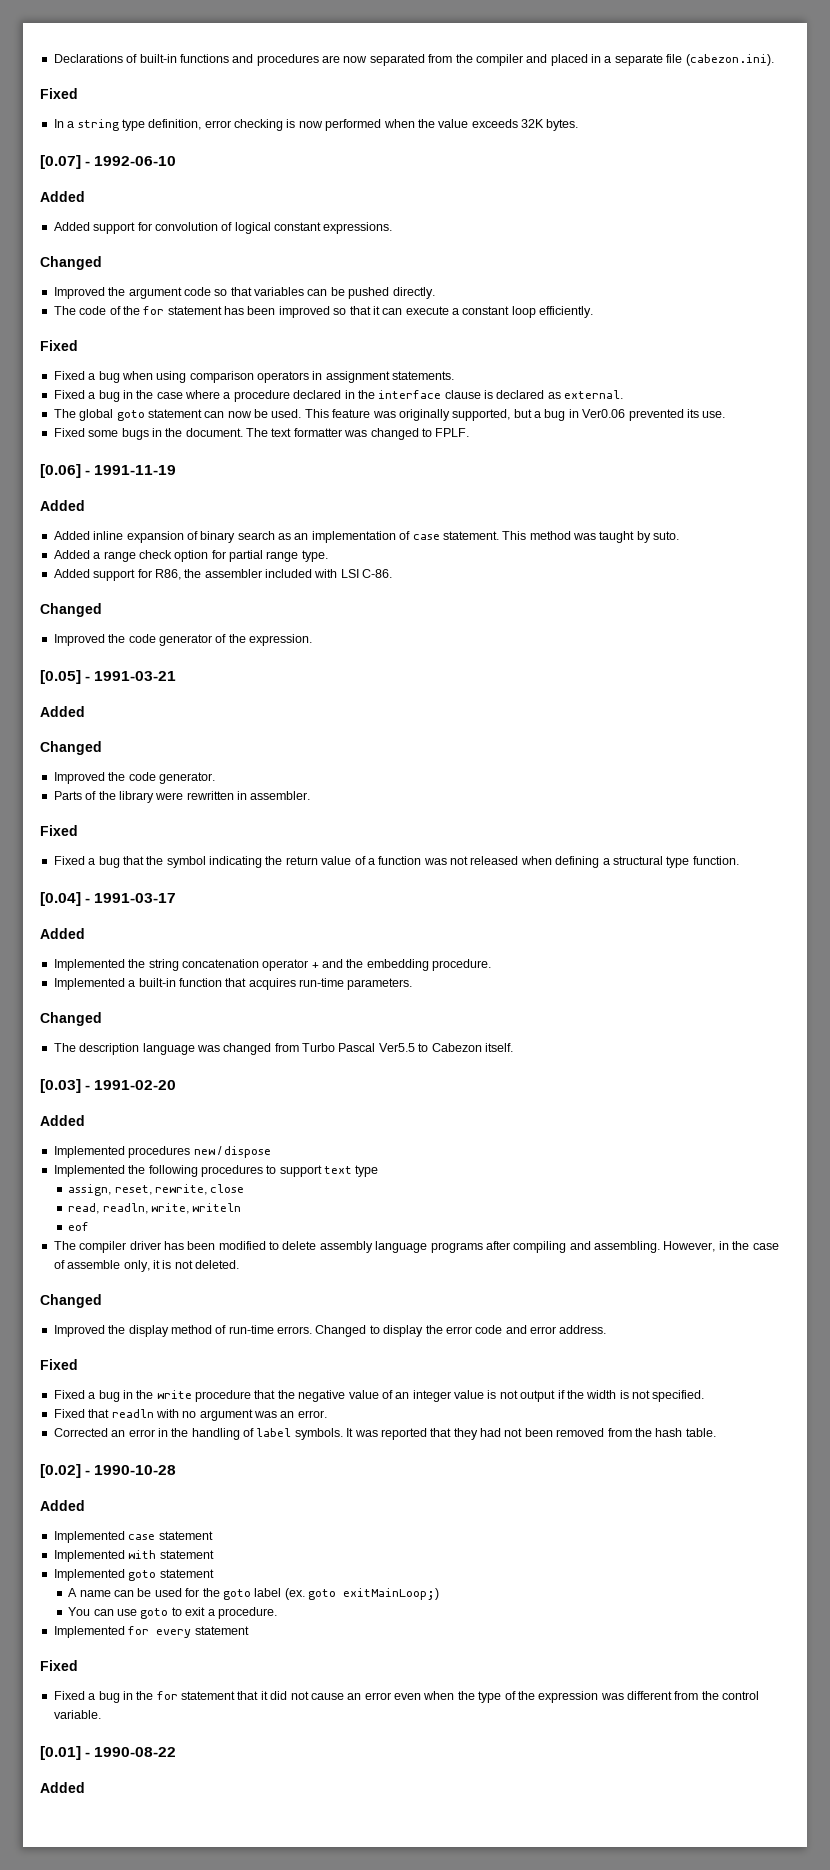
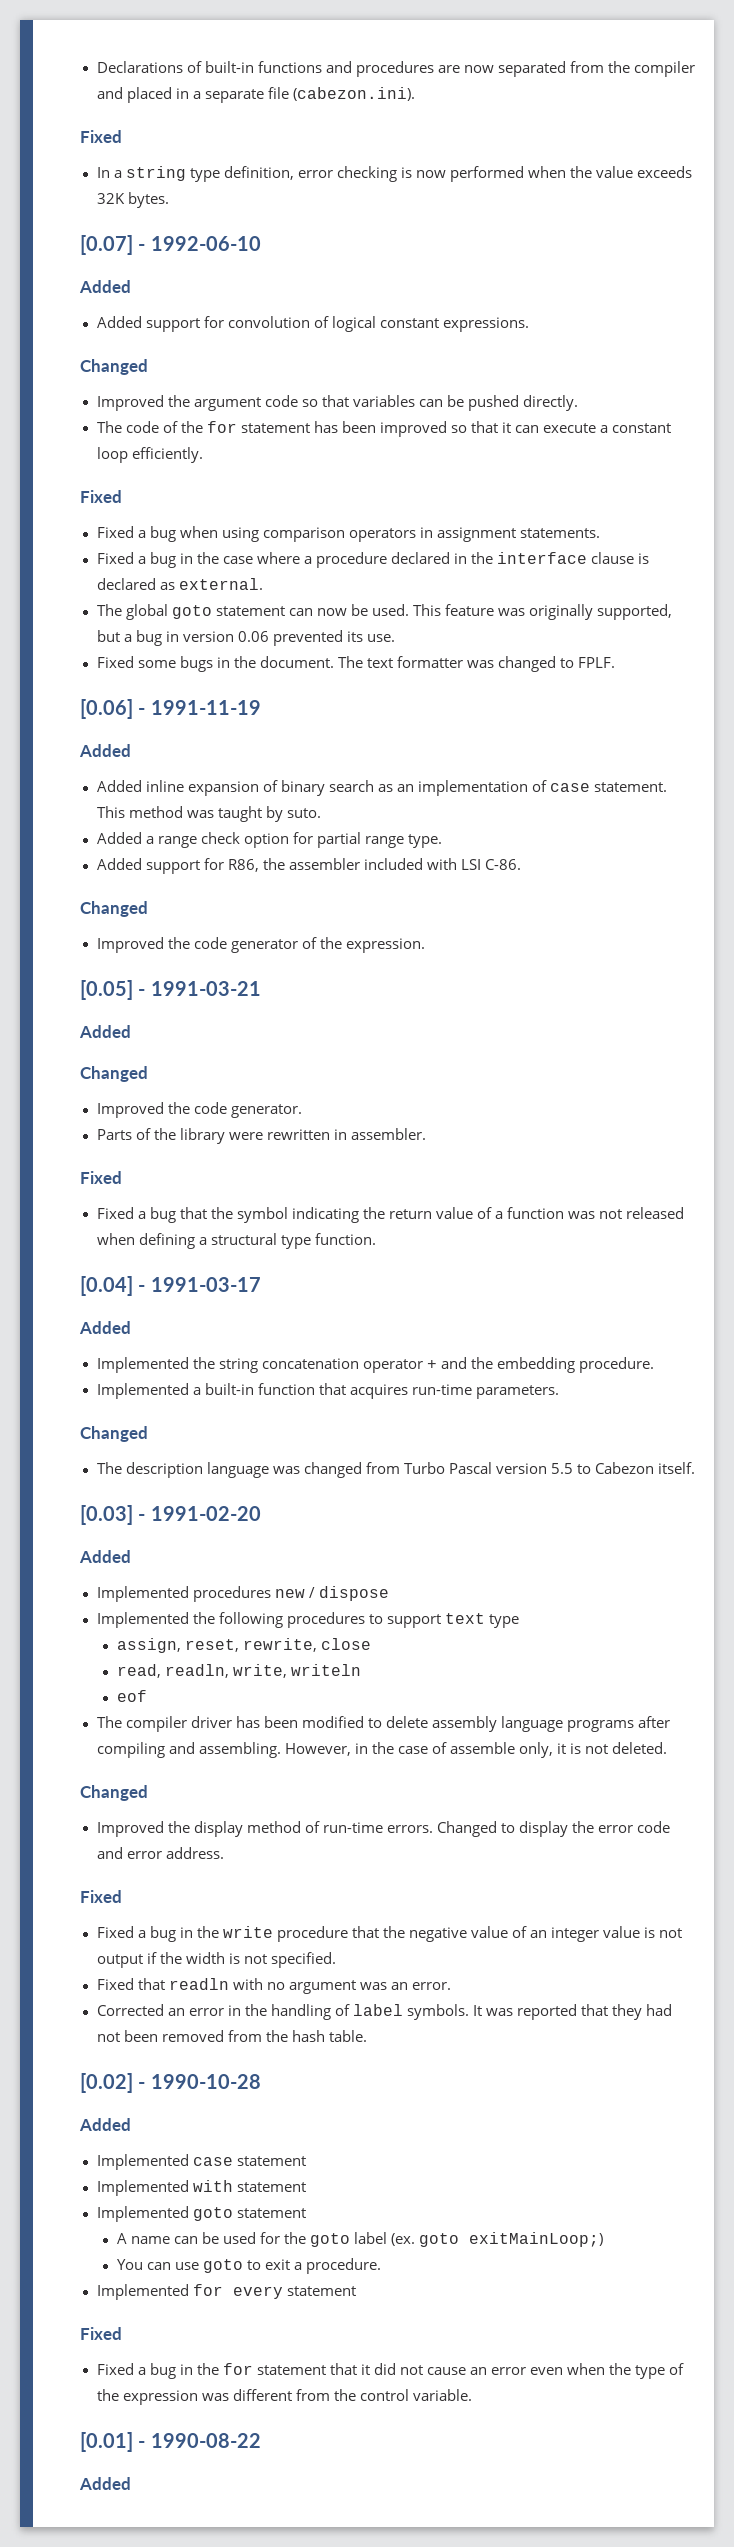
- This feature was originally supported, but a bug in Ver0.06 prevented its use.
+ This feature was originally supported, but a bug in version 0.06 prevented its use.
- The description language was changed from Turbo Pascal Ver5.5 to Cabezon itself.
+ The description language was changed from Turbo Pascal version 5.5 to Cabezon itself.

